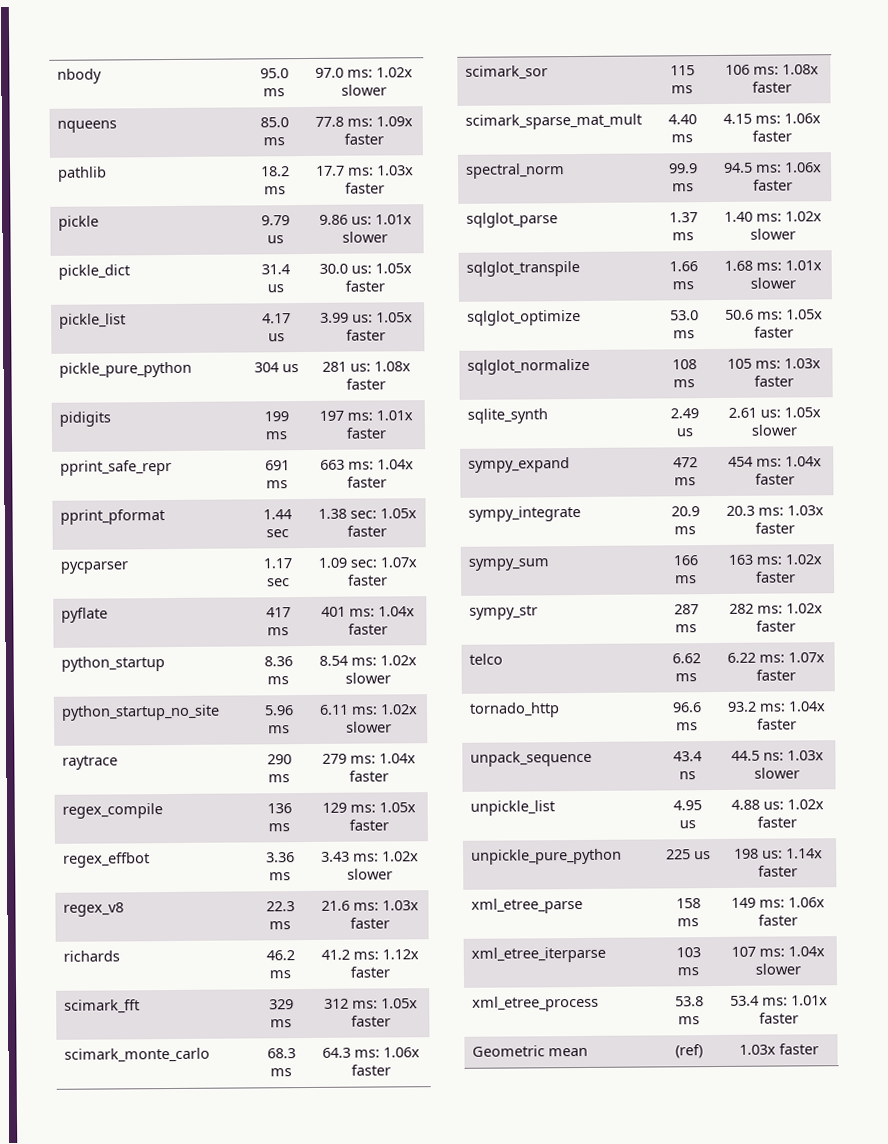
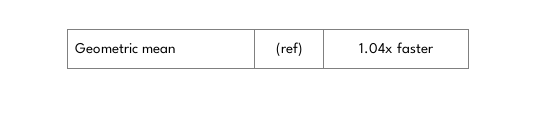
- nbody | 95.0 ms | 97.0 ms: 1.02x slower
- nqueens | 85.0 ms | 77.8 ms: 1.09x faster
- pathlib | 18.2 ms | 17.7 ms: 1.03x faster
- pickle | 9.79 us | 9.86 us: 1.01x slower
- pickle_dict | 31.4 us | 30.0 us: 1.05x faster
- pickle_list | 4.17 us | 3.99 us: 1.05x faster
- pickle_pure_python | 304 us | 281 us: 1.08x faster
- pidigits | 199 ms | 197 ms: 1.01x faster
- pprint_safe_repr | 691 ms | 663 ms: 1.04x faster
- pprint_pformat | 1.44 sec | 1.38 sec: 1.05x faster
- pycparser | 1.17 sec | 1.09 sec: 1.07x faster
- pyflate | 417 ms | 401 ms: 1.04x faster
- python_startup | 8.36 ms | 8.54 ms: 1.02x slower
- python_startup_no_site | 5.96 ms | 6.11 ms: 1.02x slower
- raytrace | 290 ms | 279 ms: 1.04x faster
- regex_compile | 136 ms | 129 ms: 1.05x faster
- regex_effbot | 3.36 ms | 3.43 ms: 1.02x slower
- regex_v8 | 22.3 ms | 21.6 ms: 1.03x faster
- richards | 46.2 ms | 41.2 ms: 1.12x faster
- scimark_fft | 329 ms | 312 ms: 1.05x faster
- scimark_monte_carlo | 68.3 ms | 64.3 ms: 1.06x faster
- scimark_sor | 115 ms | 106 ms: 1.08x faster
- scimark_sparse_mat_mult | 4.40 ms | 4.15 ms: 1.06x faster
- spectral_norm | 99.9 ms | 94.5 ms: 1.06x faster
- sqlglot_parse | 1.37 ms | 1.40 ms: 1.02x slower
- sqlglot_transpile | 1.66 ms | 1.68 ms: 1.01x slower
- sqlglot_optimize | 53.0 ms | 50.6 ms: 1.05x faster
- sqlglot_normalize | 108 ms | 105 ms: 1.03x faster
- sqlite_synth | 2.49 us | 2.61 us: 1.05x slower
- sympy_expand | 472 ms | 454 ms: 1.04x faster
- sympy_integrate | 20.9 ms | 20.3 ms: 1.03x faster
- sympy_sum | 166 ms | 163 ms: 1.02x faster
- sympy_str | 287 ms | 282 ms: 1.02x faster
- telco | 6.62 ms | 6.22 ms: 1.07x faster
- tornado_http | 96.6 ms | 93.2 ms: 1.04x faster
- unpack_sequence | 43.4 ns | 44.5 ns: 1.03x slower
- unpickle_list | 4.95 us | 4.88 us: 1.02x faster
- unpickle_pure_python | 225 us | 198 us: 1.14x faster
- xml_etree_parse | 158 ms | 149 ms: 1.06x faster
- xml_etree_iterparse | 103 ms | 107 ms: 1.04x slower
- xml_etree_process | 53.8 ms | 53.4 ms: 1.01x faster
- Geometric mean | (ref) | 1.03x faster
+ Geometric mean | (ref) | 1.04x faster

